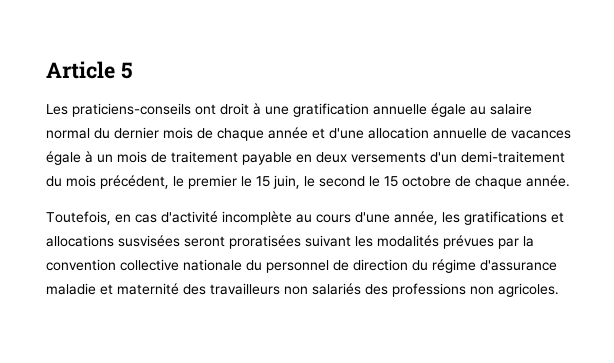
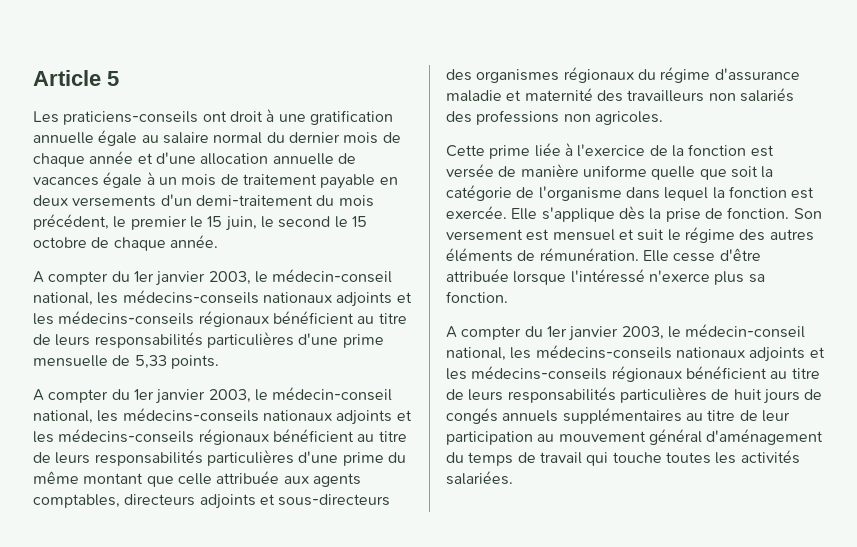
- Toutefois, en cas d'activité incomplète au cours d'une année, les gratifications et allocations susvisées seront proratisées suivant les modalités prévues par la convention collective nationale du personnel de direction du régime d'assurance maladie et maternité des travailleurs non salariés des professions non agricoles.
+ A compter du 1er janvier 2003, le médecin-conseil national, les médecins-conseils nationaux adjoints et les médecins-conseils régionaux bénéficient au titre de leurs responsabilités particulières d'une prime mensuelle de 5,33 points.
+ A compter du 1er janvier 2003, le médecin-conseil national, les médecins-conseils nationaux adjoints et les médecins-conseils régionaux bénéficient au titre de leurs responsabilités particulières d'une prime du même montant que celle attribuée aux agents comptables, directeurs adjoints et sous-directeurs des organismes régionaux du régime d'assurance maladie et maternité des travailleurs non salariés des professions non agricoles.
+ Cette prime liée à l'exercice de la fonction est versée de manière uniforme quelle que soit la catégorie de l'organisme dans lequel la fonction est exercée. Elle s'applique dès la prise de fonction. Son versement est mensuel et suit le régime des autres éléments de rémunération. Elle cesse d'être attribuée lorsque l'intéressé n'exerce plus sa fonction.
+ A compter du 1er janvier 2003, le médecin-conseil national, les médecins-conseils nationaux adjoints et les médecins-conseils régionaux bénéficient au titre de leurs responsabilités particulières de huit jours de congés annuels supplémentaires au titre de leur participation au mouvement général d'aménagement du temps de travail qui touche toutes les activités salariées.

